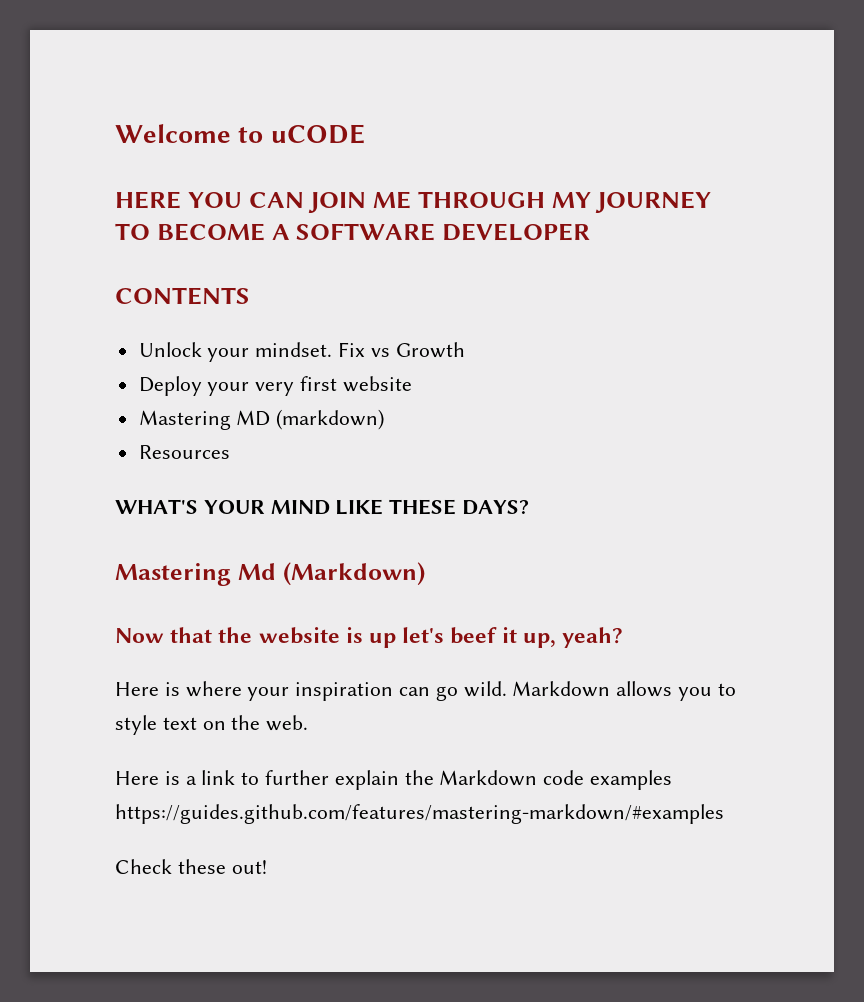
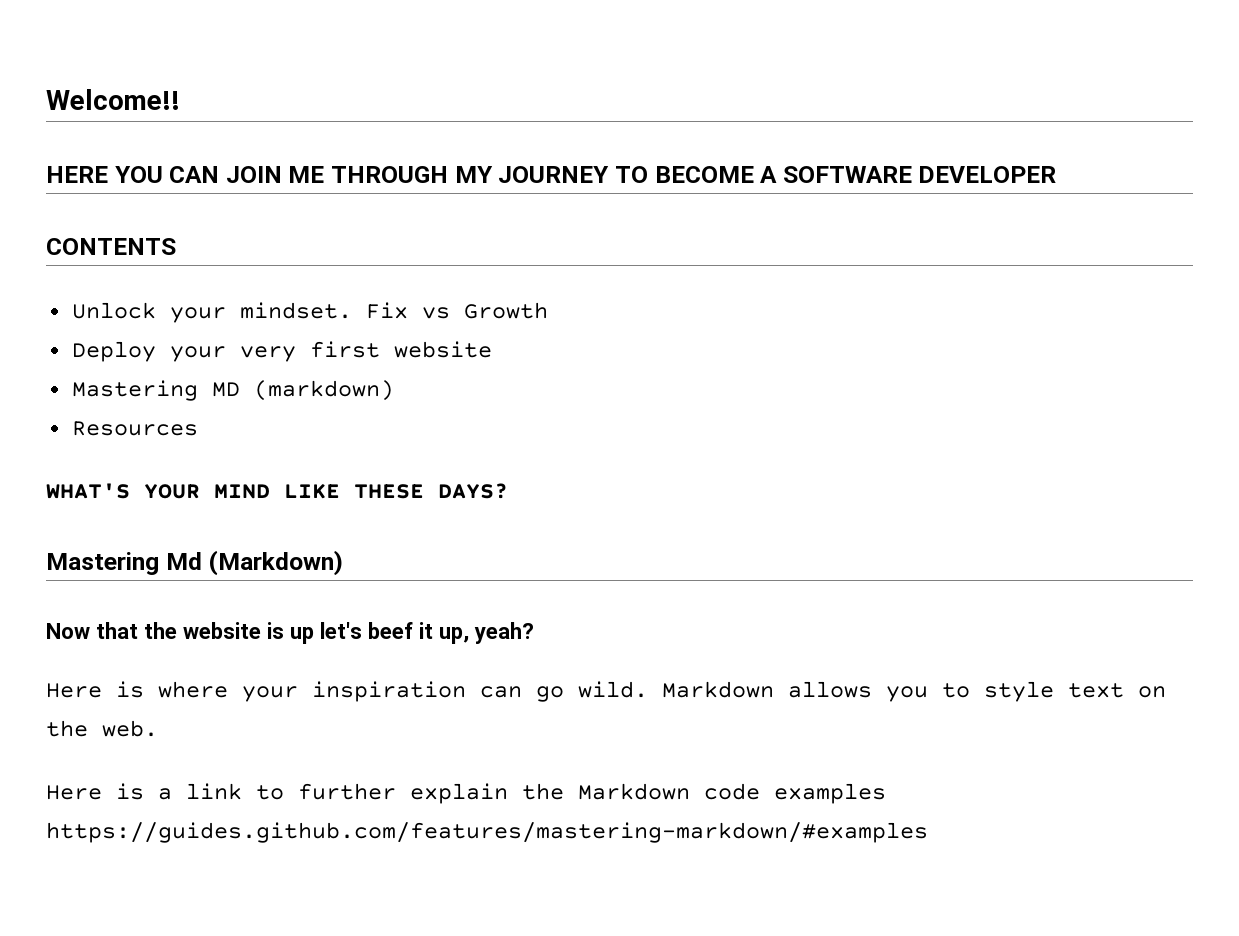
- Welcome to uCODE
+ Welcome!!
- Check these out!

